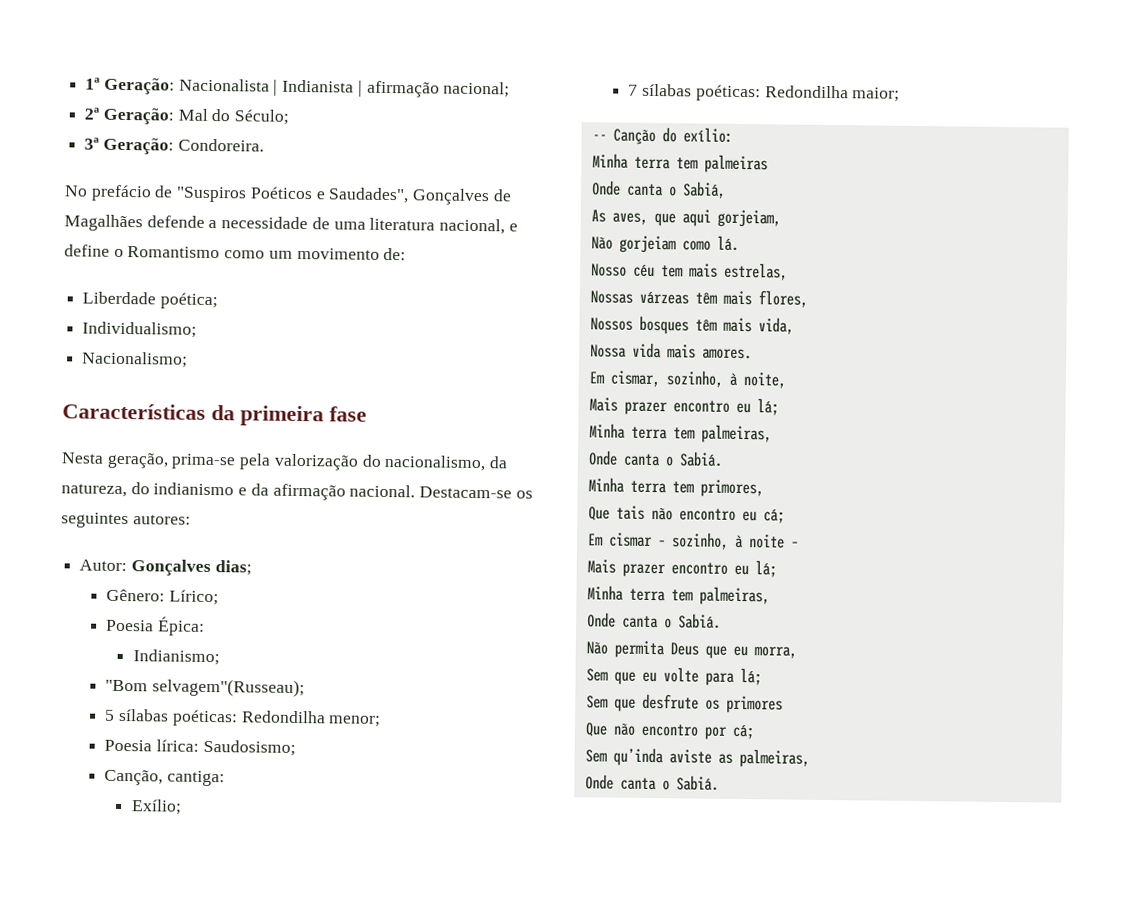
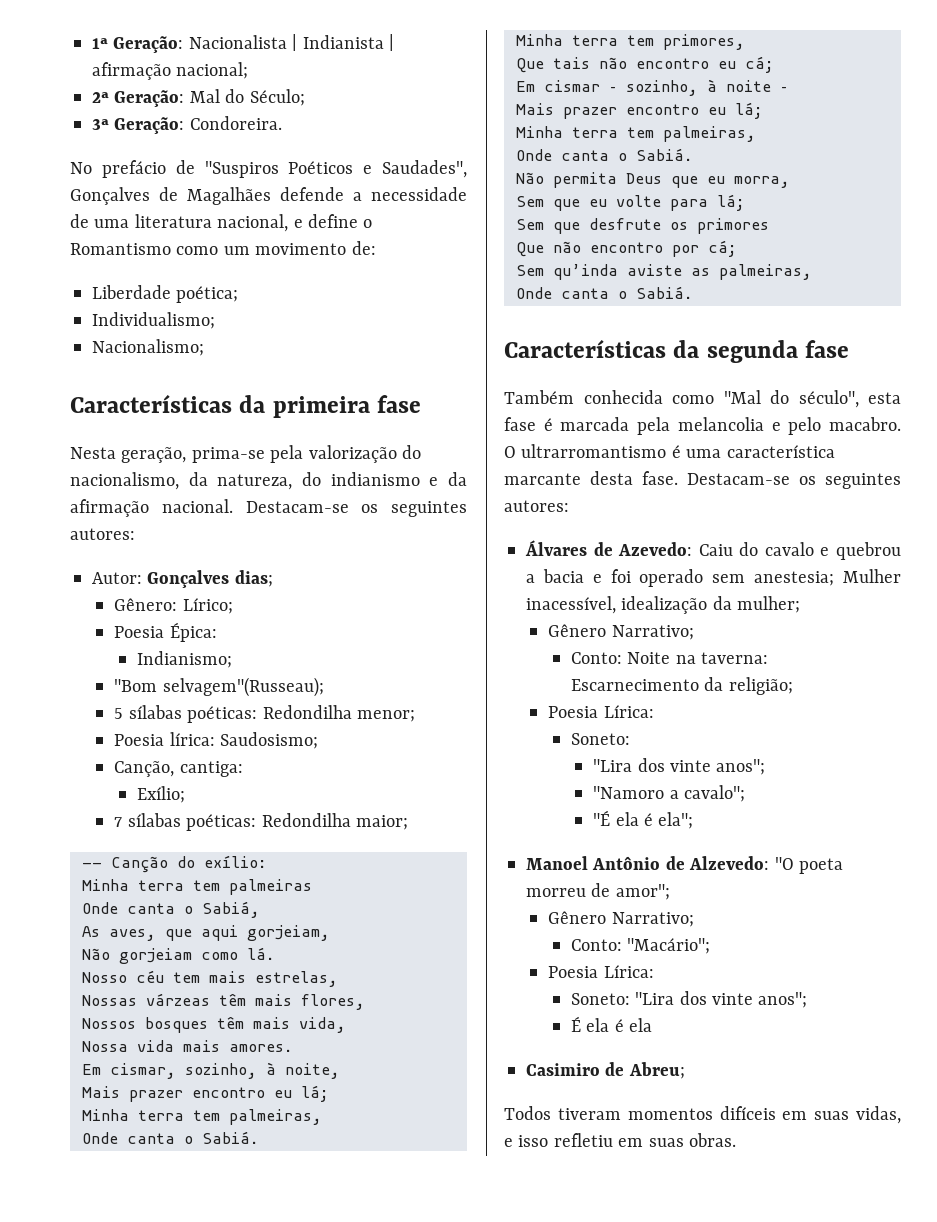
+ Características da segunda fase
+ Também conhecida como "Mal do século", esta fase é marcada pela melancolia e pelo macabro. O ultrarromantismo é uma característica marcante desta fase. Destacam-se os seguintes autores:
+ Álvares de Azevedo: Caiu do cavalo e quebrou a bacia e foi operado sem anestesia; Mulher inacessível, idealização da mulher;
+ Gênero Narrativo;
+ Conto: Noite na taverna: Escarnecimento da religião;
+ Poesia Lírica:
+ Soneto:
+ "Lira dos vinte anos";
+ "Namoro a cavalo";
+ "É ela é ela";
+ Manoel Antônio de Alzevedo: "O poeta morreu de amor";
+ Gênero Narrativo;
+ Conto: "Macário";
+ Poesia Lírica:
+ Soneto: "Lira dos vinte anos";
+ É ela é ela
+ Casimiro de Abreu;
+ Todos tiveram momentos difíceis em suas vidas, e isso refletiu em suas obras.

